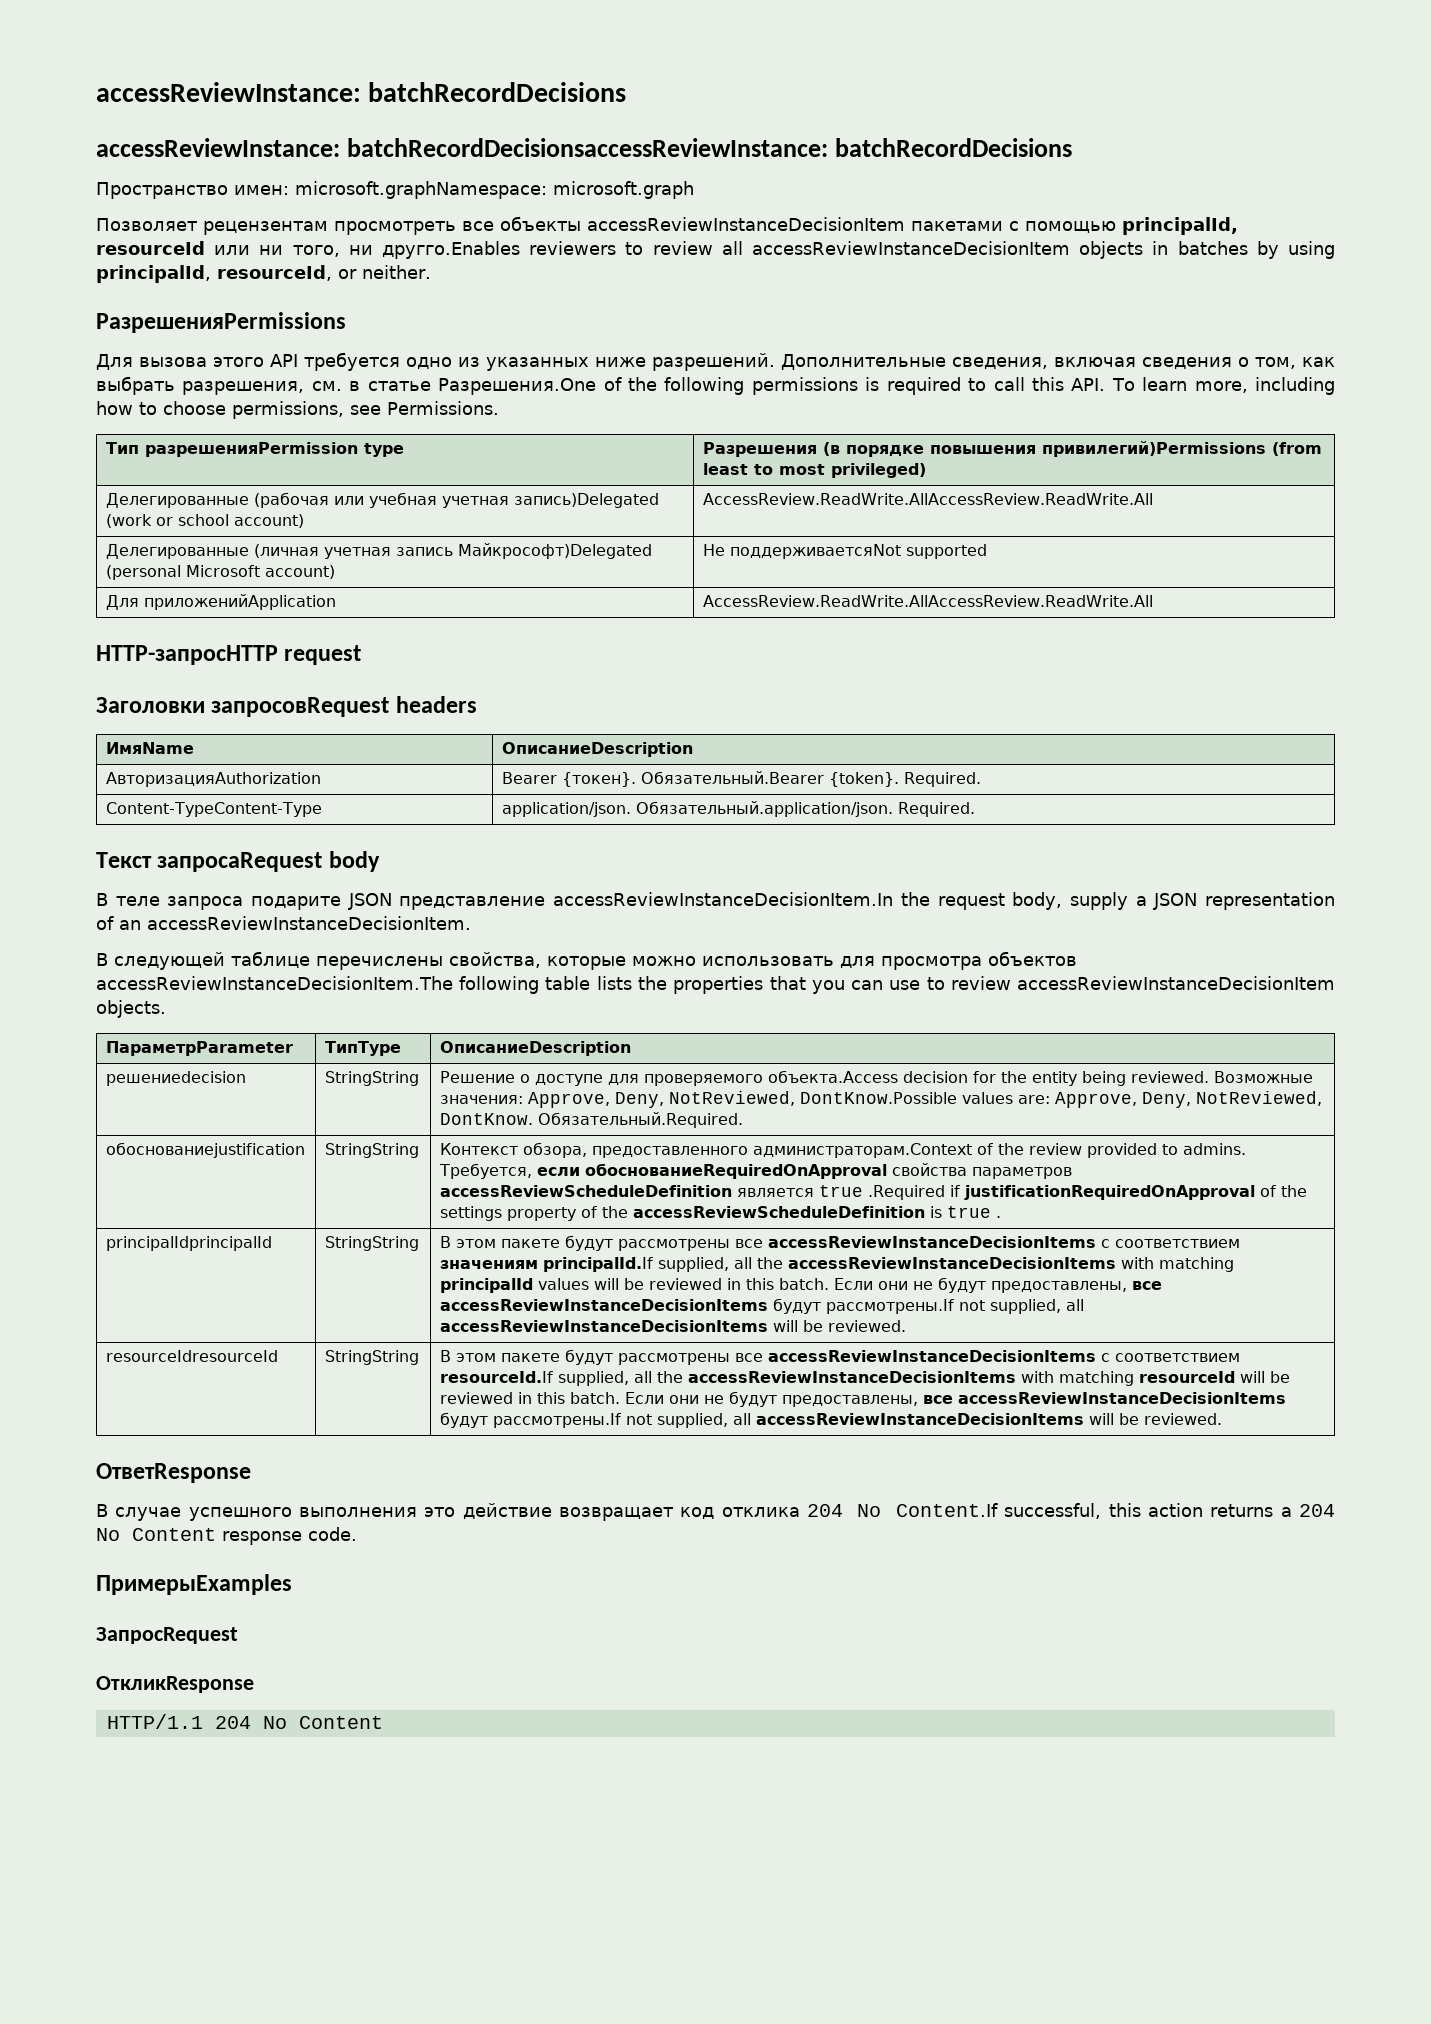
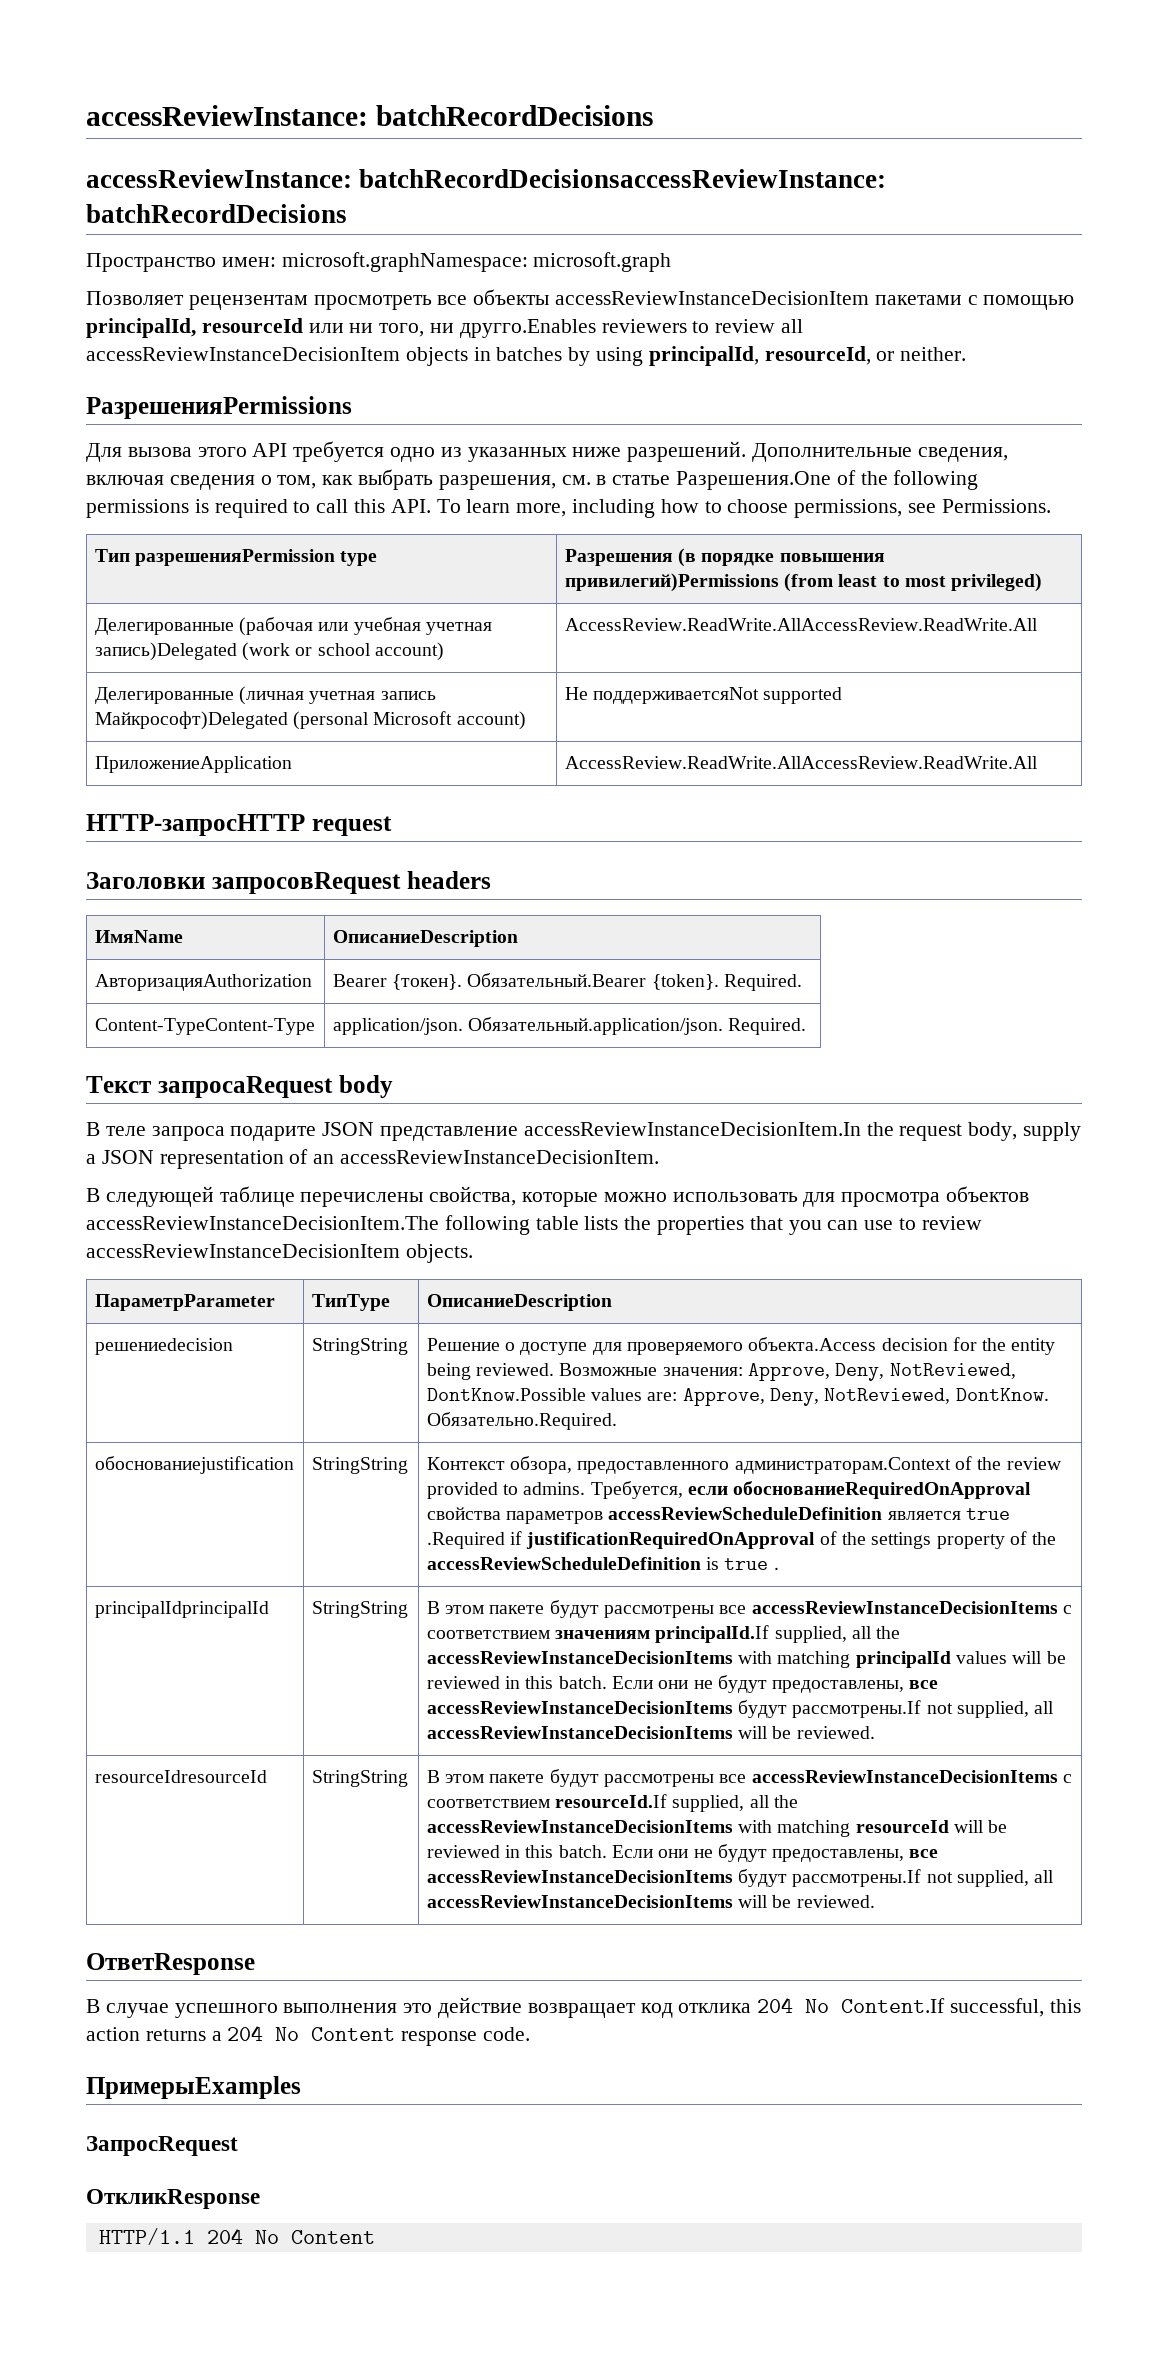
- Для приложенийApplication | AccessReview.ReadWrite.AllAccessReview.ReadWrite.All
+ ПриложениеApplication | AccessReview.ReadWrite.AllAccessReview.ReadWrite.All
- решениеdecision | StringString | Решение о доступе для проверяемого объекта.Access decision for the entity being reviewed. Возможные значения: Approve, Deny, NotReviewed, DontKnow.Possible values are: Approve, Deny, NotReviewed, DontKnow. Обязательный.Required.
+ решениеdecision | StringString | Решение о доступе для проверяемого объекта.Access decision for the entity being reviewed. Возможные значения: Approve, Deny, NotReviewed, DontKnow.Possible values are: Approve, Deny, NotReviewed, DontKnow. Обязательно.Required.

